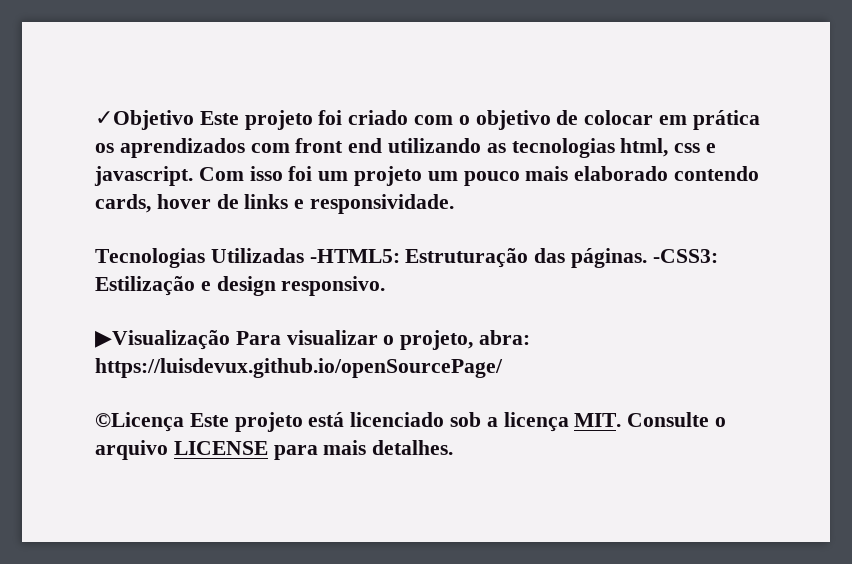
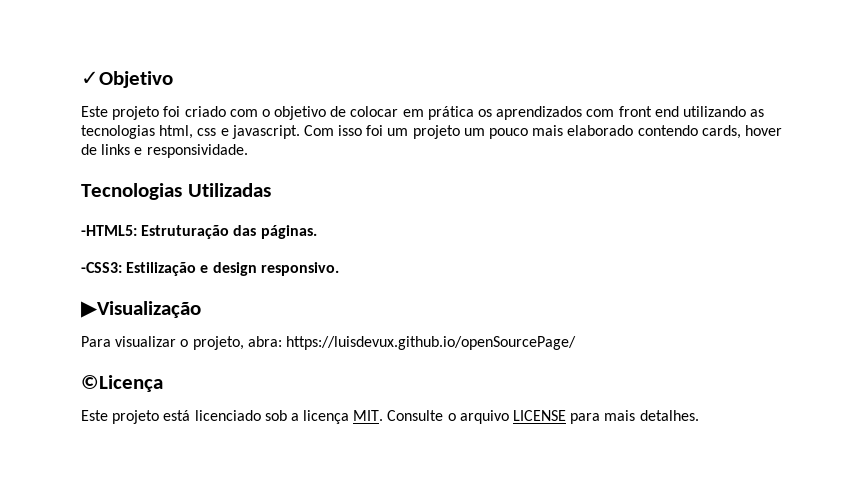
- ✓Objetivo Este projeto foi criado com o objetivo de colocar em prática os aprendizados com front end utilizando as tecnologias html, css e javascript.
+ ✓Objetivo
+ Este projeto foi criado com o objetivo de colocar em prática os aprendizados com front end utilizando as tecnologias html, css e javascript.
- Tecnologias Utilizadas -HTML5: Estruturação das páginas. -CSS3: Estilização e design responsivo.
+ Tecnologias Utilizadas
+ -HTML5: Estruturação das páginas.
+ -CSS3: Estilização e design responsivo.
- ▶Visualização Para visualizar o projeto, abra: https://luisdevux.github.io/openSourcePage/
+ ▶Visualização
+ Para visualizar o projeto, abra: https://luisdevux.github.io/openSourcePage/
- ©Licença Este projeto está licenciado sob a licença MIT. Consulte o arquivo LICENSE para mais detalhes.
+ ©Licença
+ Este projeto está licenciado sob a licença MIT. Consulte o arquivo LICENSE para mais detalhes.

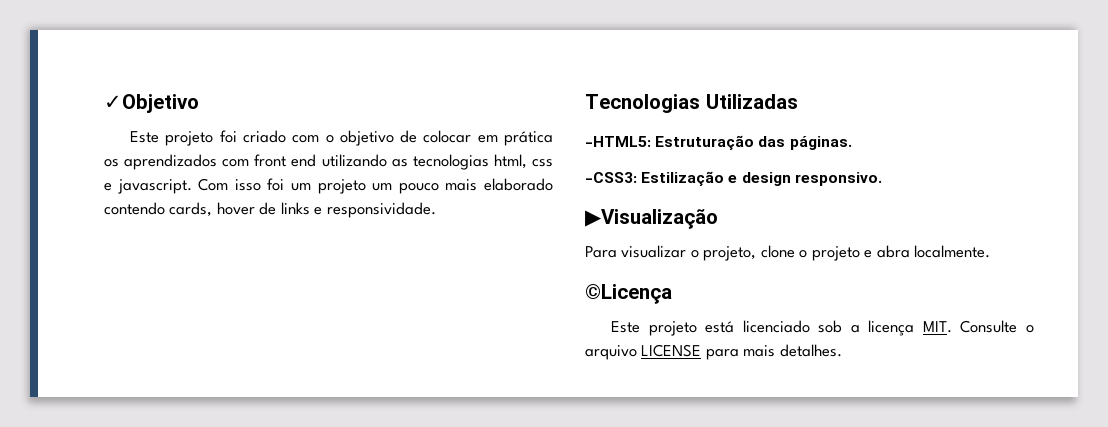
- Para visualizar o projeto, abra: https://luisdevux.github.io/openSourcePage/
+ Para visualizar o projeto, clone o projeto e abra localmente.

